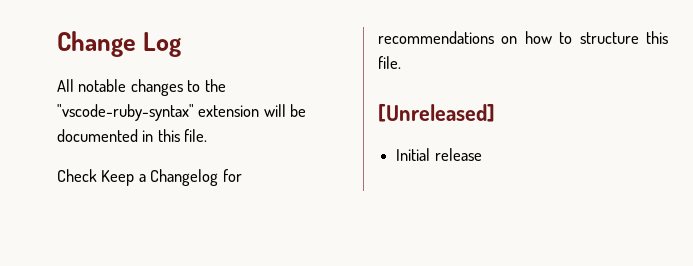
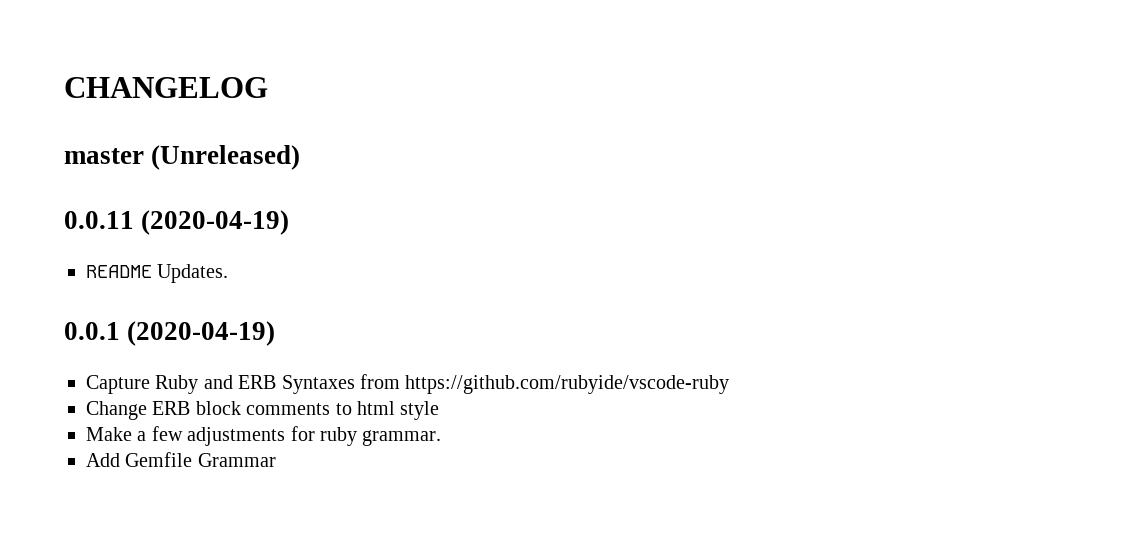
- Change Log
- All notable changes to the "vscode-ruby-syntax" extension will be documented in this file.
- Check Keep a Changelog for recommendations on how to structure this file.
- [Unreleased]
- Initial release
+ CHANGELOG
+ master (Unreleased)
+ 0.0.11 (2020-04-19)
+ README Updates.
+ 0.0.1 (2020-04-19)
+ Capture Ruby and ERB Syntaxes from https://github.com/rubyide/vscode-ruby
+ Change ERB block comments to html style
+ Make a few adjustments for ruby grammar.
+ Add Gemfile Grammar

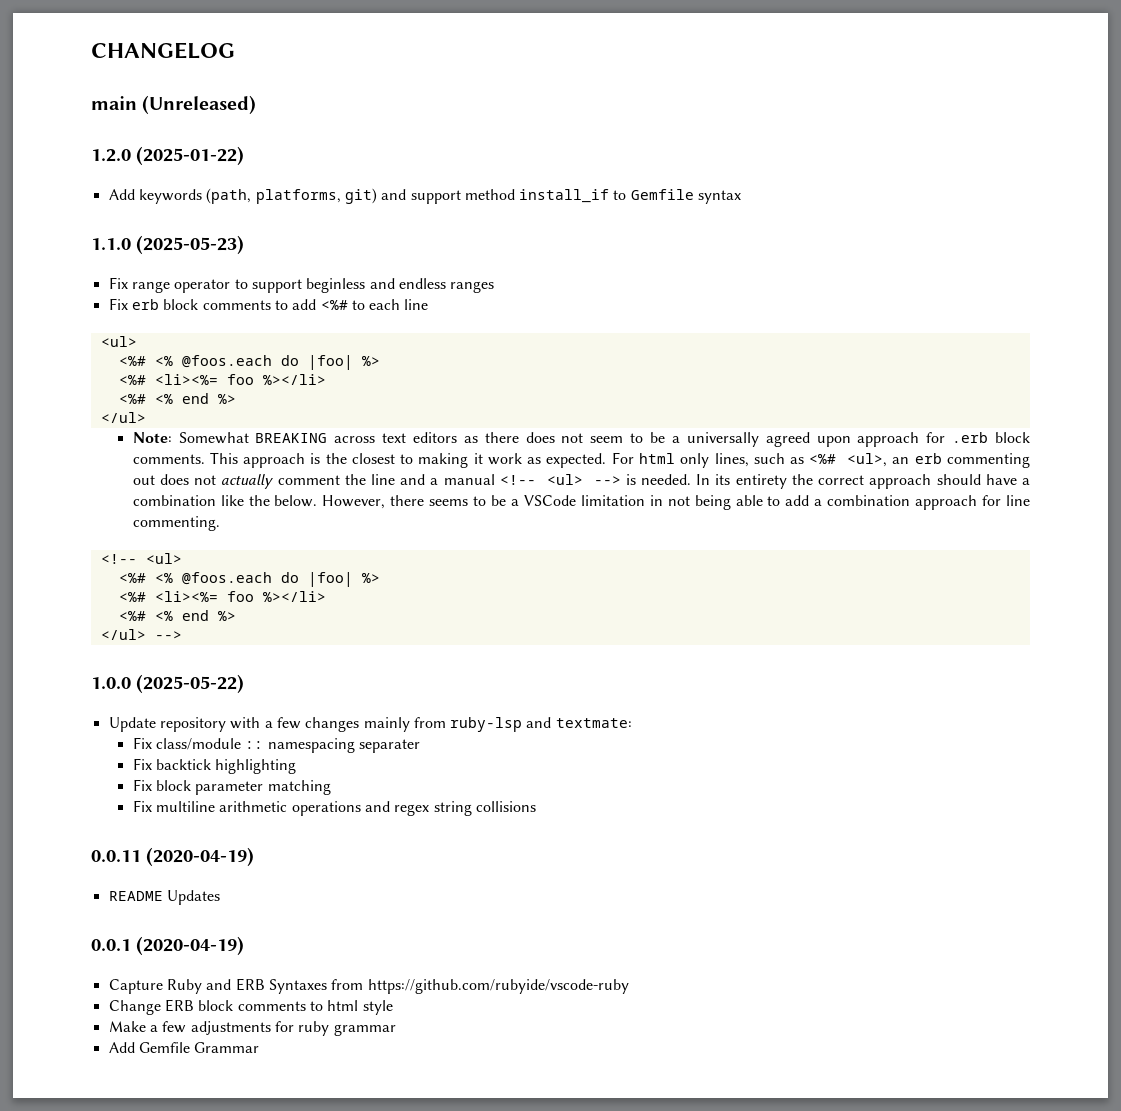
- master (Unreleased)
+ main (Unreleased)
+ 1.2.0 (2025-01-22)
+ Add keywords (path, platforms, git) and support method install_if to Gemfile syntax
+ 1.1.0 (2025-05-23)
+ Fix range operator to support beginless and endless ranges
+ Fix erb block comments to add <%# to each line
+ <ul>
+ <%# <% @foos.each do |foo| %>
+ <%# <li><%= foo %></li>
+ <%# <% end %>
+ </ul>
+ Note: Somewhat BREAKING across text editors as there does not seem to be a universally agreed upon approach for .erb block comments. This approach is the closest to making it work as expected. For html only lines, such as <%# <ul>, an erb commenting out does not actually comment the line and a manual <!-- <ul> --> is needed. In its entirety the correct approach should have a combination like the below. However, there seems to be a VSCode limitation in not being able to add a combination approach for line commenting.
+ <!-- <ul>
+ <%# <% @foos.each do |foo| %>
+ <%# <li><%= foo %></li>
+ <%# <% end %>
+ </ul> -->
+ 1.0.0 (2025-05-22)
+ Update repository with a few changes mainly from ruby-lsp and textmate:
+ Fix class/module :: namespacing separater
+ Fix backtick highlighting
+ Fix block parameter matching
+ Fix multiline arithmetic operations and regex string collisions
- README Updates.
+ README Updates
- Make a few adjustments for ruby grammar.
+ Make a few adjustments for ruby grammar

